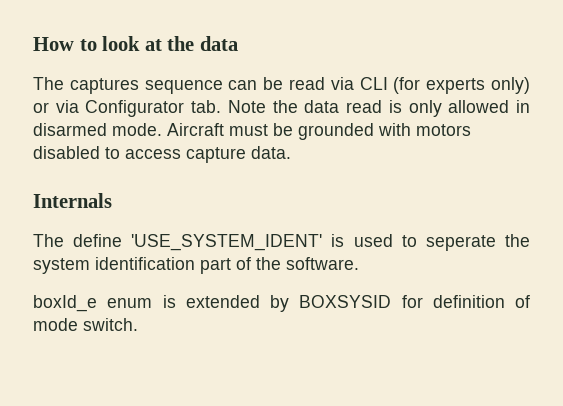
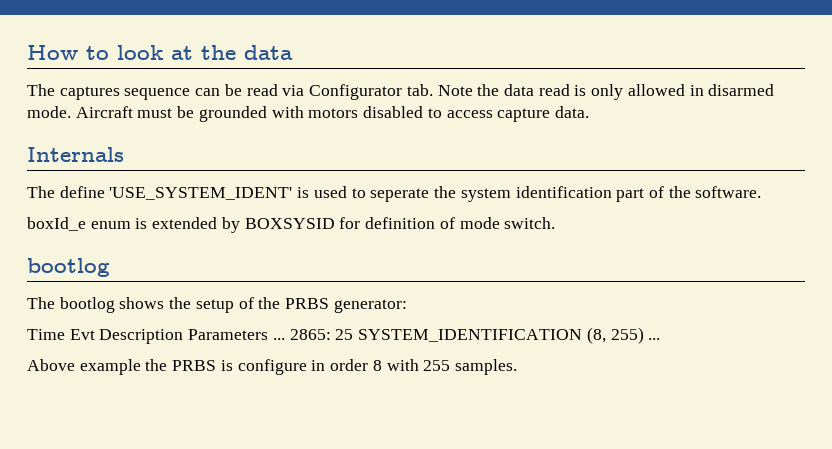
- The captures sequence can be read via CLI (for experts only) or via Configurator tab. Note the data read is only allowed in disarmed mode.
+ The captures sequence can be read via Configurator tab. Note the data read is only allowed in disarmed mode.
  boxId_e enum is extended by BOXSYSID for definition of mode switch.
+ bootlog
+ The bootlog shows the setup of the PRBS generator:
+ Time Evt Description Parameters ... 2865: 25 SYSTEM_IDENTIFICATION (8, 255) ...
+ Above example the PRBS is configure in order 8 with 255 samples.

